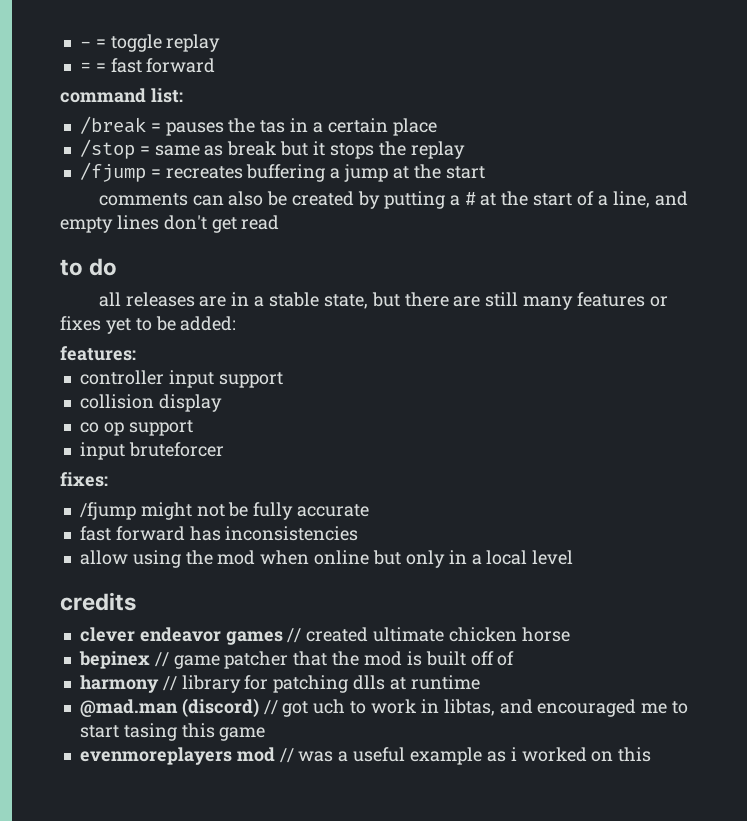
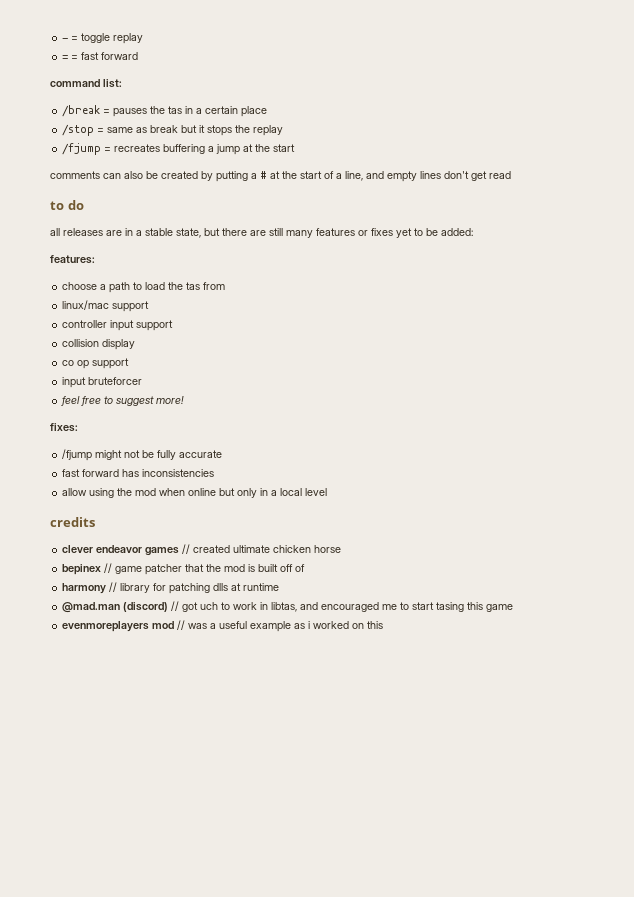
+ choose a path to load the tas from
+ linux/mac support
+ feel free to suggest more!

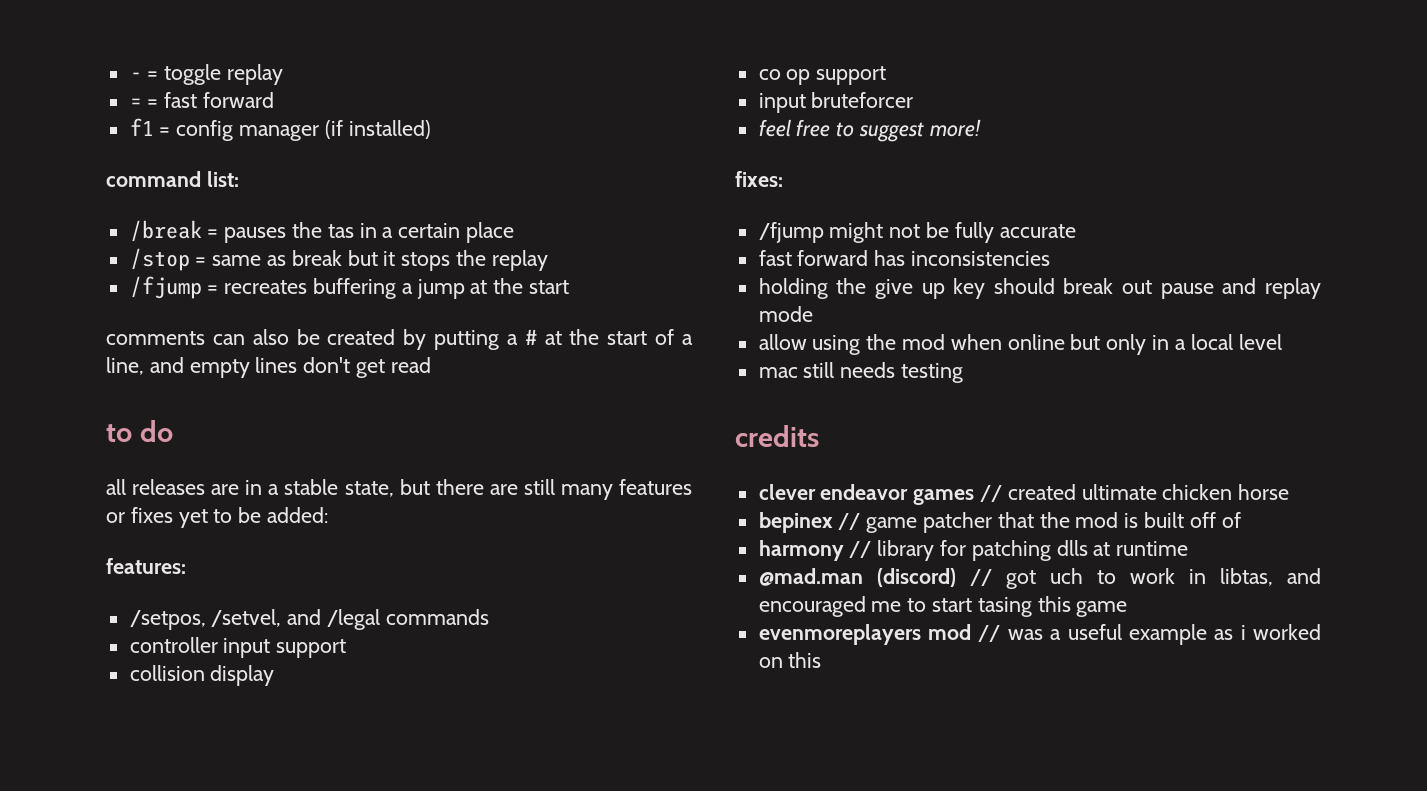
+ f1 = config manager (if installed)
- choose a path to load the tas from
- linux/mac support
+ /setpos, /setvel, and /legal commands
+ holding the give up key should break out pause and replay mode
+ mac still needs testing

